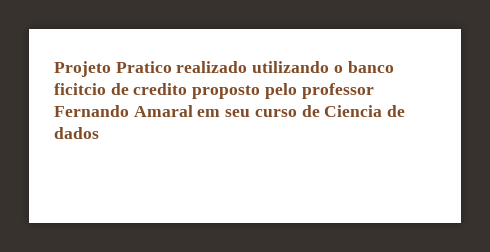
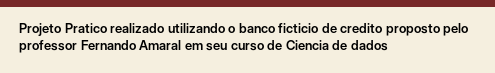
- Projeto Pratico realizado utilizando o banco ficitcio de credito proposto pelo professor Fernando Amaral em seu curso de Ciencia de dados
+ Projeto Pratico realizado utilizando o banco ficticio de credito proposto pelo professor Fernando Amaral em seu curso de Ciencia de dados

